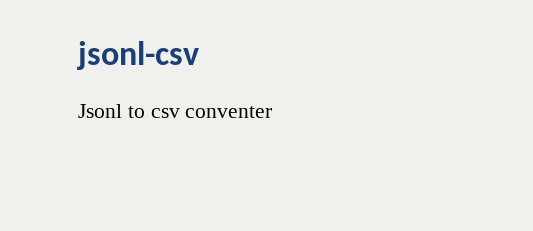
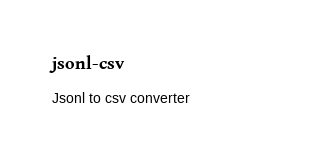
- Jsonl to csv conventer
+ Jsonl to csv converter

